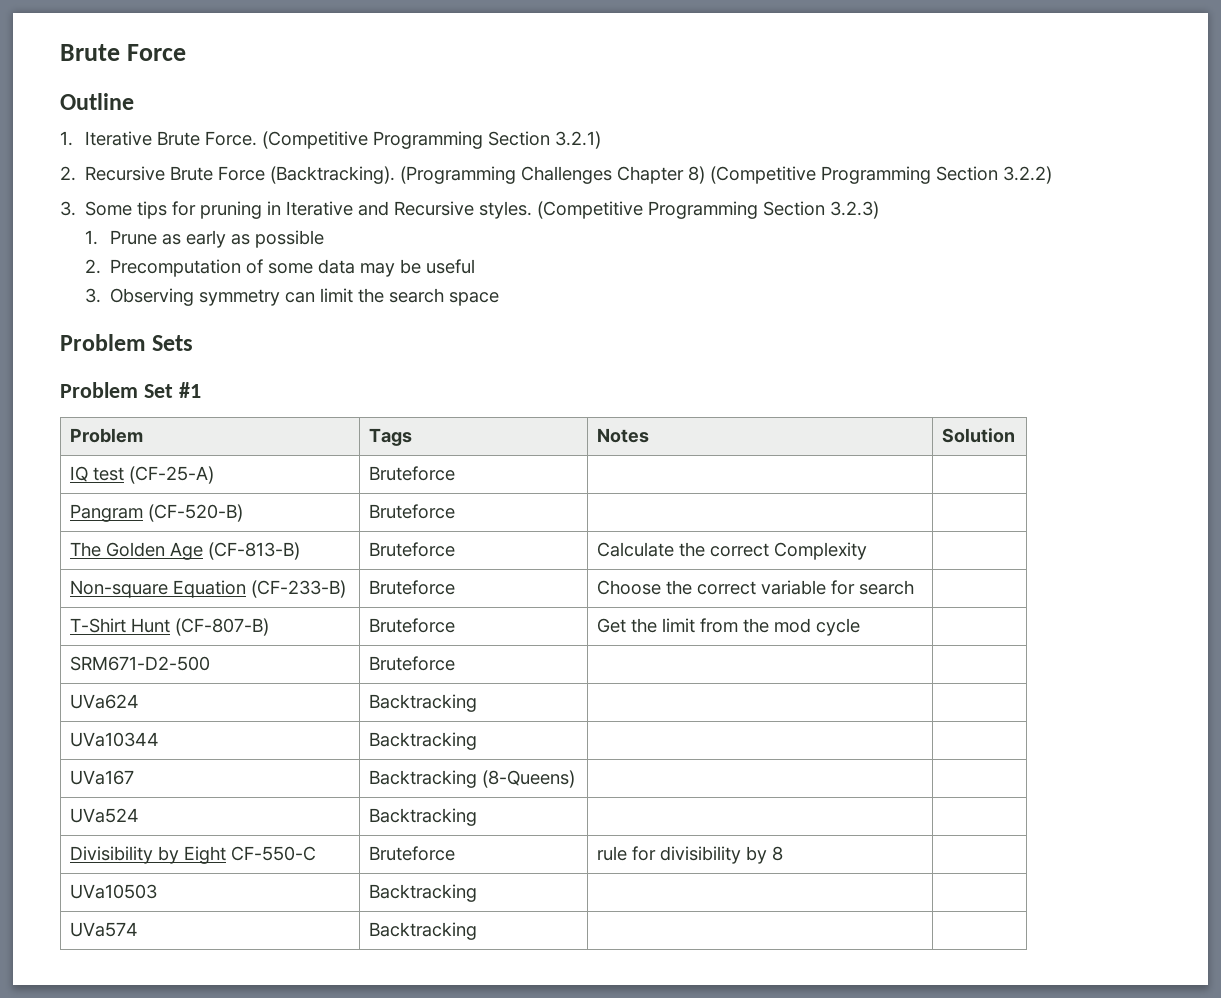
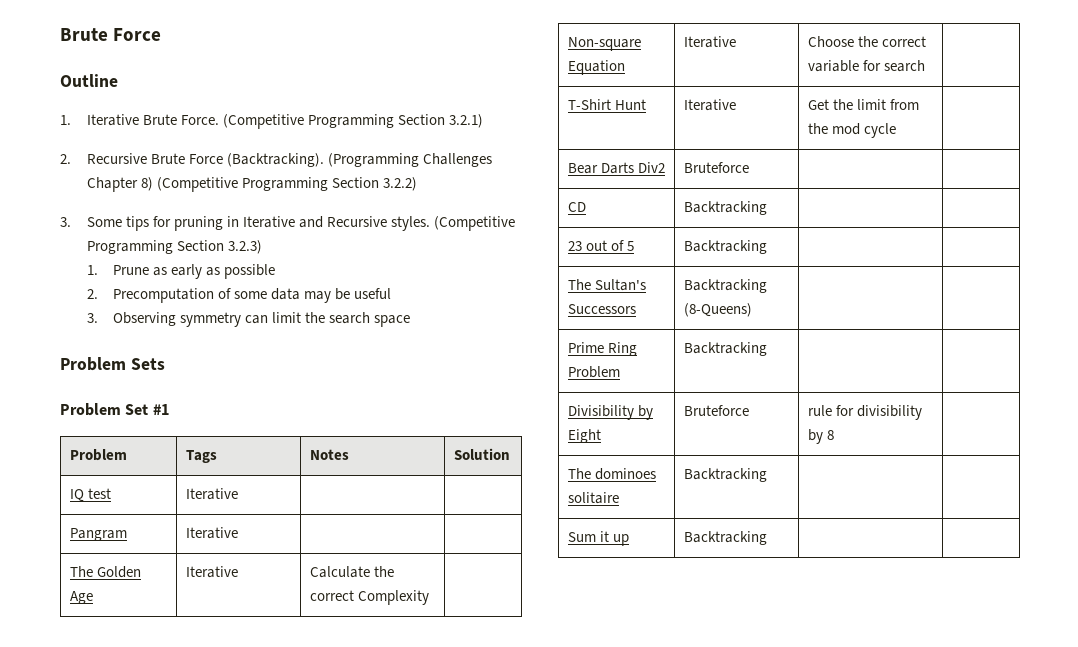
- IQ test (CF-25-A) | Bruteforce | |
+ IQ test | Iterative | |
- Pangram (CF-520-B) | Bruteforce | |
+ Pangram | Iterative | |
- The Golden Age (CF-813-B) | Bruteforce | Calculate the correct Complexity |
+ The Golden Age | Iterative | Calculate the correct Complexity |
- Non-square Equation (CF-233-B) | Bruteforce | Choose the correct variable for search |
+ Non-square Equation | Iterative | Choose the correct variable for search |
- T-Shirt Hunt (CF-807-B) | Bruteforce | Get the limit from the mod cycle |
+ T-Shirt Hunt | Iterative | Get the limit from the mod cycle |
- SRM671-D2-500 | Bruteforce | |
- UVa624 | Backtracking | |
- UVa10344 | Backtracking | |
- UVa167 | Backtracking (8-Queens) | |
+ Bear Darts Div2 | Bruteforce | |
+ CD | Backtracking | |
+ 23 out of 5 | Backtracking | |
+ The Sultan's Successors | Backtracking (8-Queens) | |
- UVa524 | Backtracking | |
+ Prime Ring Problem | Backtracking | |
- Divisibility by Eight CF-550-C | Bruteforce | rule for divisibility by 8 |
+ Divisibility by Eight | Bruteforce | rule for divisibility by 8 |
- UVa10503 | Backtracking | |
- UVa574 | Backtracking | |
+ The dominoes solitaire | Backtracking | |
+ Sum it up | Backtracking | |

